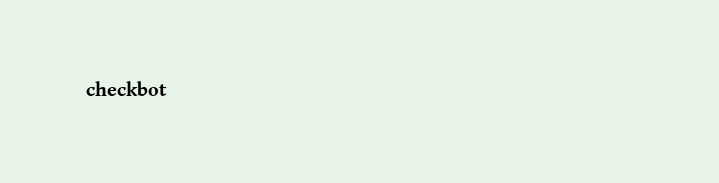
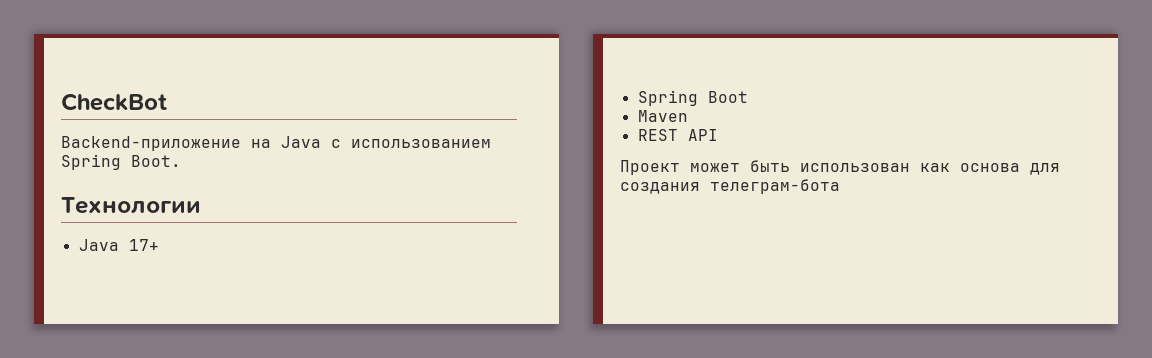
- checkbot
+ CheckBot
+ Backend-приложение на Java с использованием Spring Boot.
+ Технологии
+ Java 17+
+ Spring Boot
+ Maven
+ REST API
+ Проект может быть использован как основа для создания телеграм-бота

